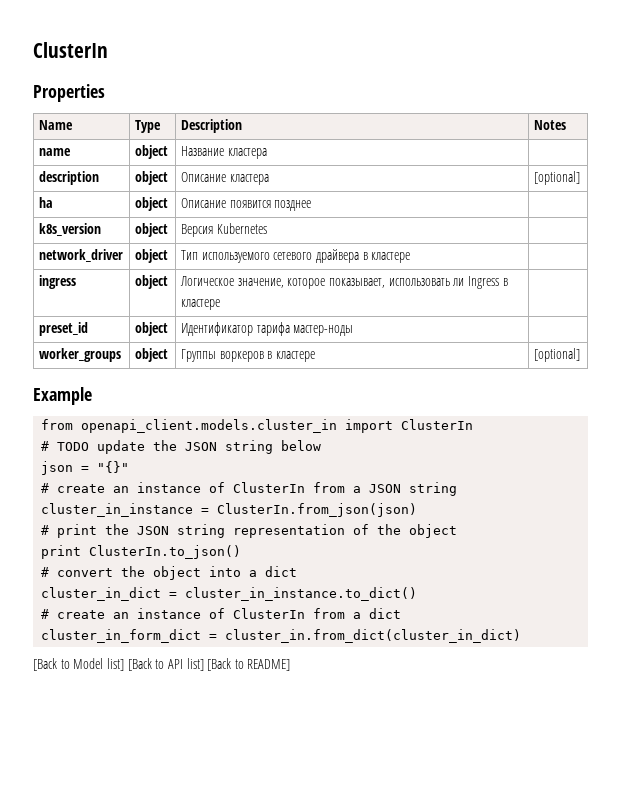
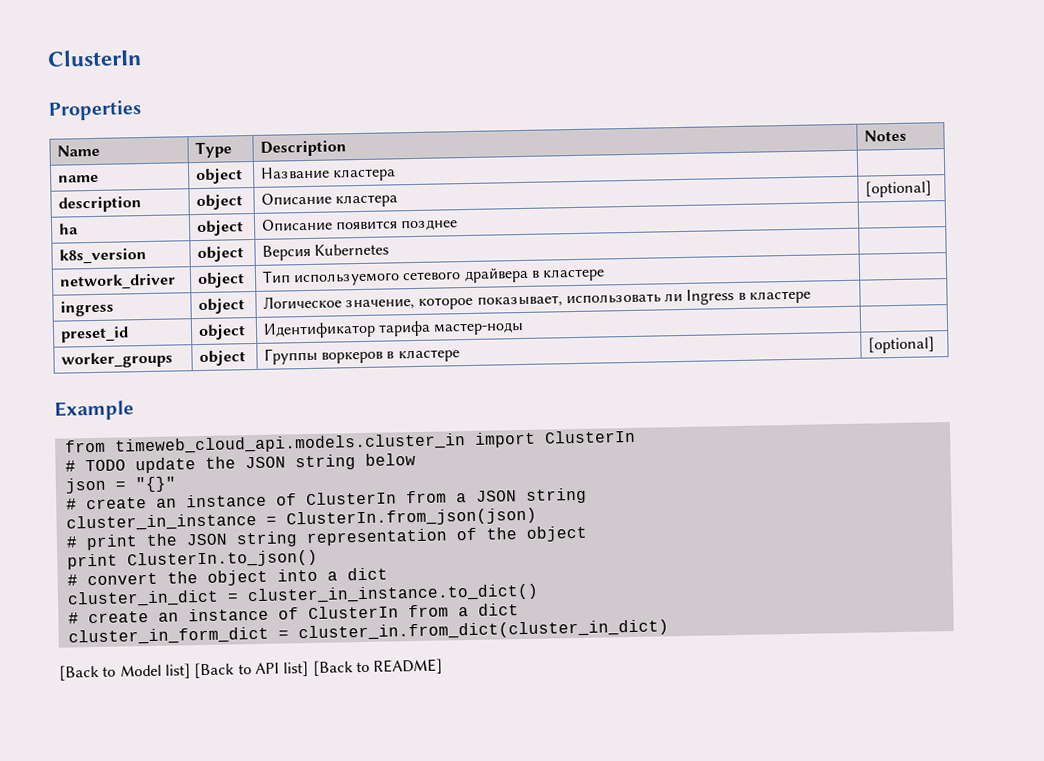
- from openapi_client.models.cluster_in import ClusterIn
+ from timeweb_cloud_api.models.cluster_in import ClusterIn

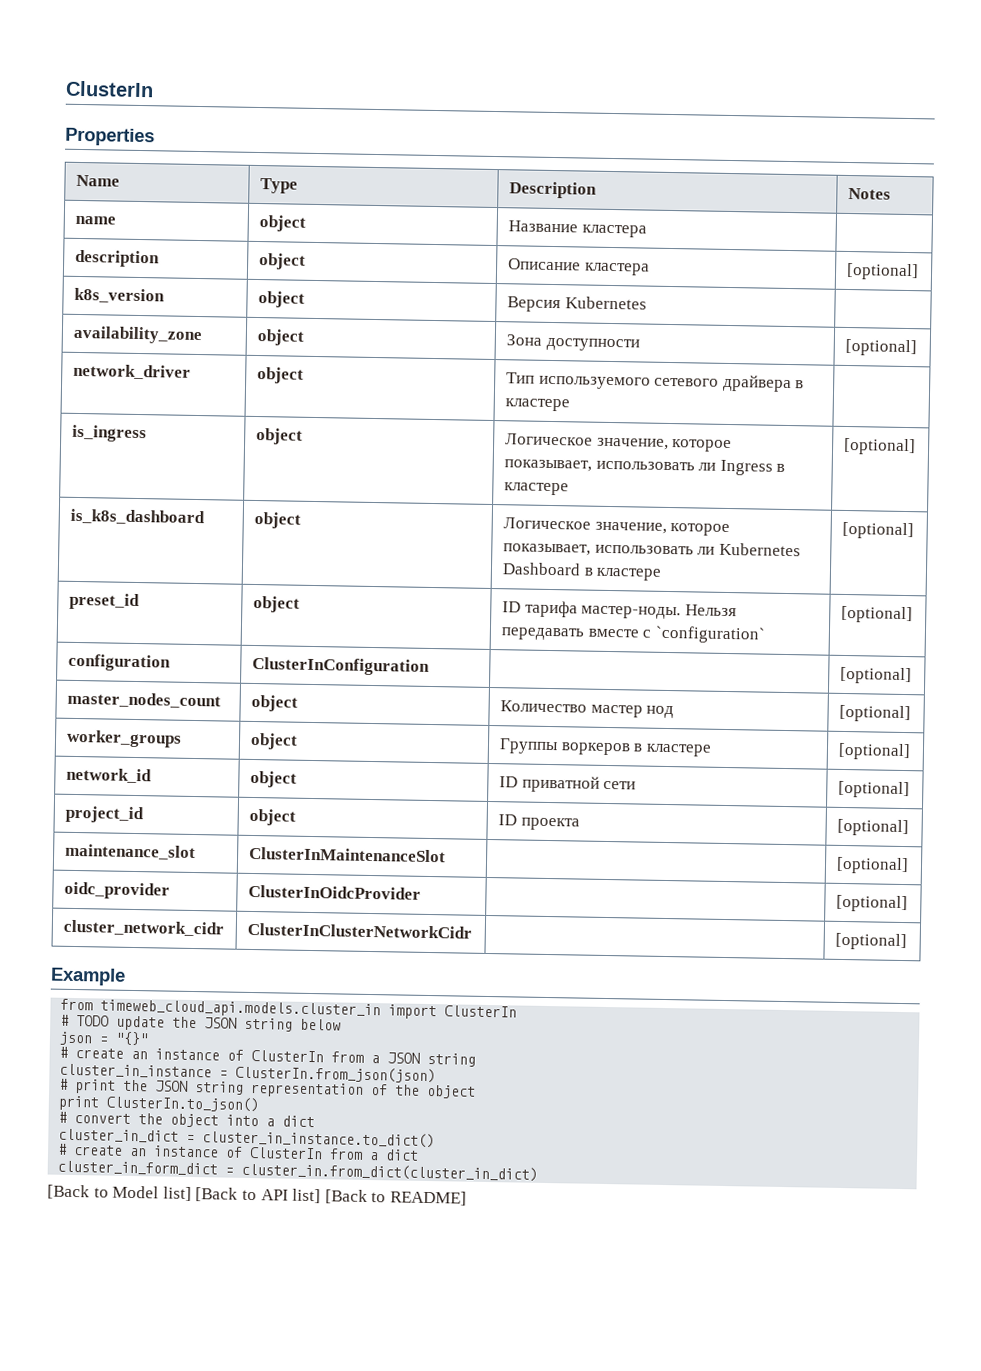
- ha | object | Описание появится позднее |
+ availability_zone | object | Зона доступности | [optional]
- ingress | object | Логическое значение, которое показывает, использовать ли Ingress в кластере |
- preset_id | object | Идентификатор тарифа мастер-ноды |
+ is_ingress | object | Логическое значение, которое показывает, использовать ли Ingress в кластере | [optional]
+ is_k8s_dashboard | object | Логическое значение, которое показывает, использовать ли Kubernetes Dashboard в кластере | [optional]
+ preset_id | object | ID тарифа мастер-ноды. Нельзя передавать вместе с `configuration` | [optional]
+ configuration | ClusterInConfiguration | | [optional]
+ master_nodes_count | object | Количество мастер нод | [optional]
+ network_id | object | ID приватной сети | [optional]
+ project_id | object | ID проекта | [optional]
+ maintenance_slot | ClusterInMaintenanceSlot | | [optional]
+ oidc_provider | ClusterInOidcProvider | | [optional]
+ cluster_network_cidr | ClusterInClusterNetworkCidr | | [optional]

